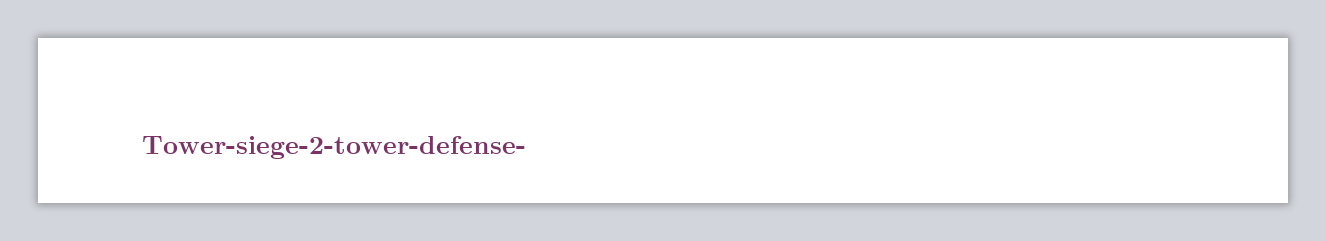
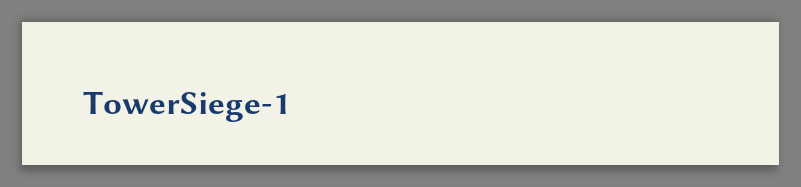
- Tower-siege-2-tower-defense-
+ TowerSiege-1

